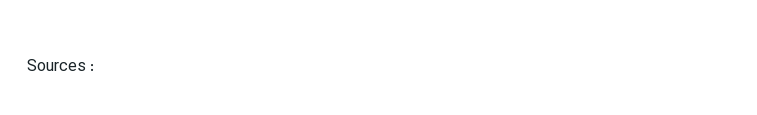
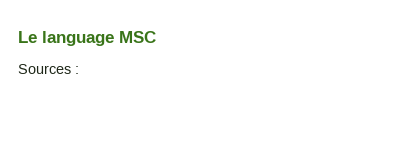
+ Le language MSC

